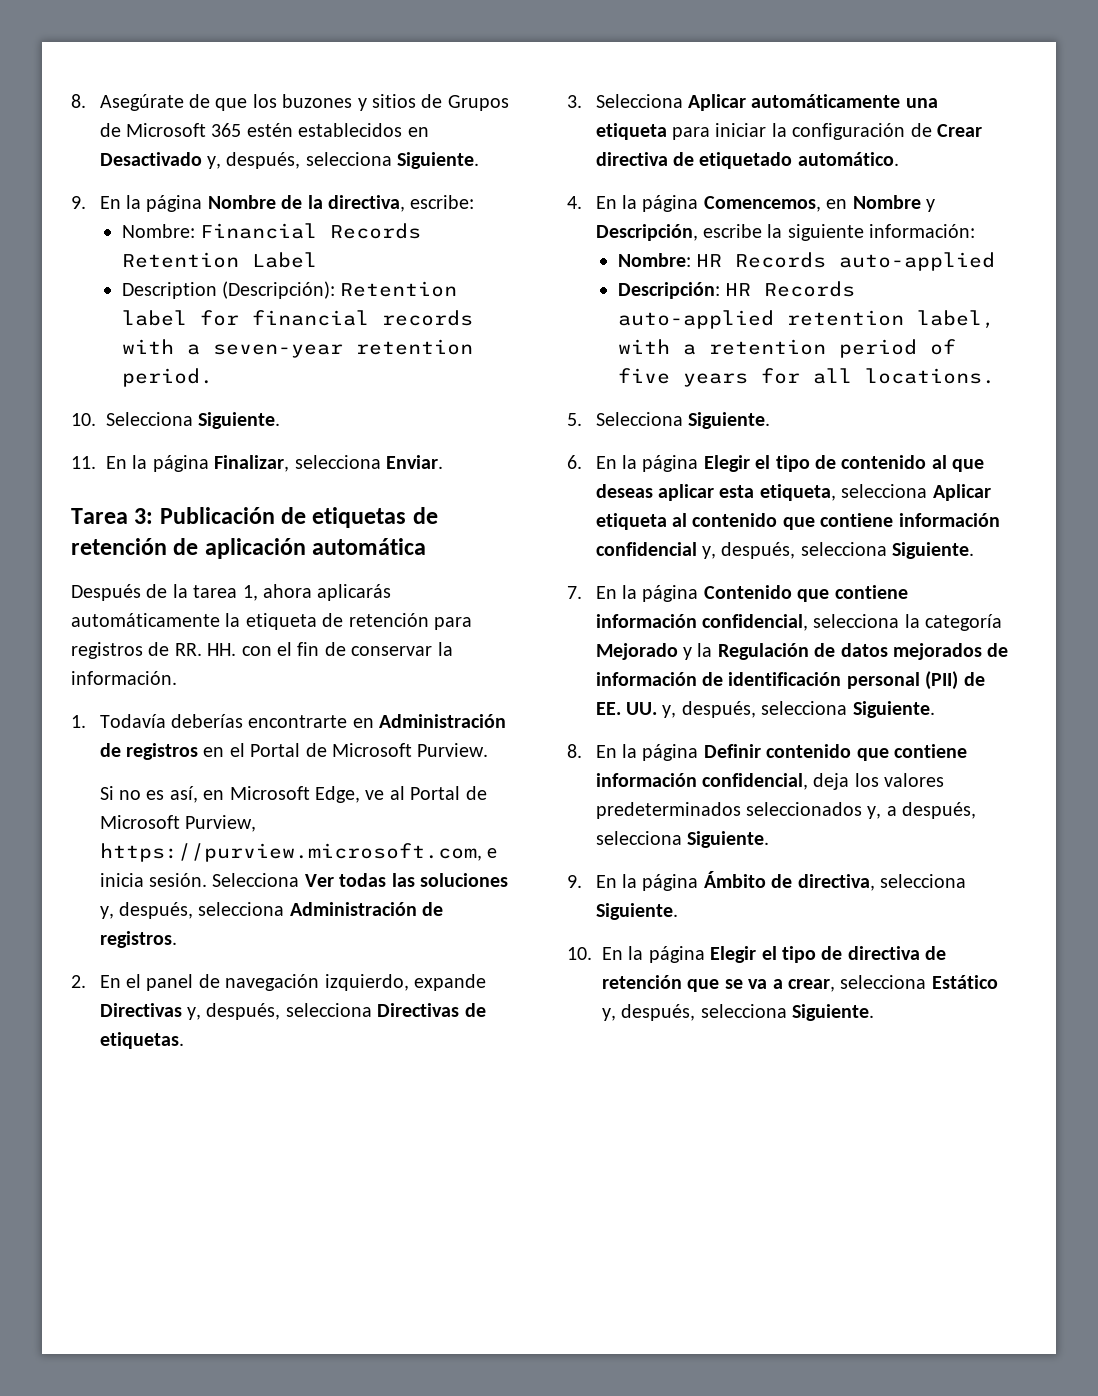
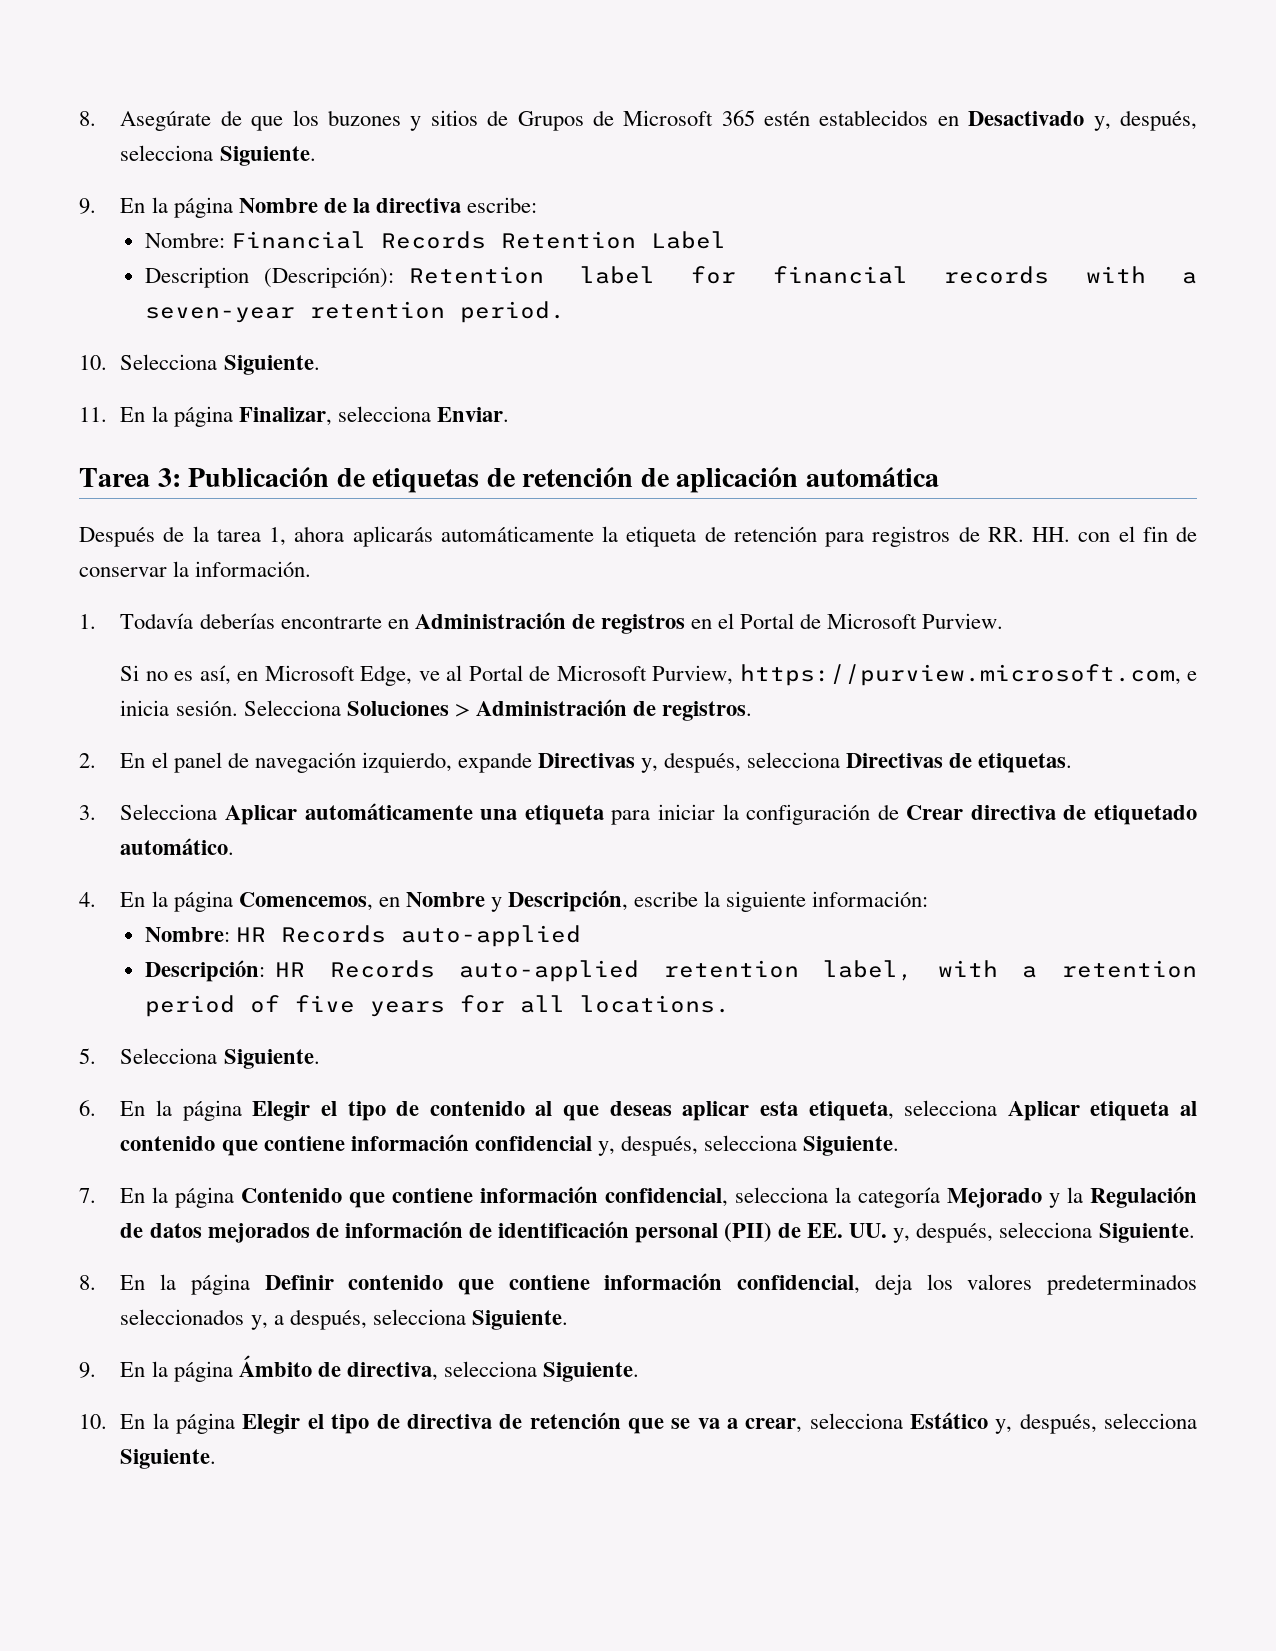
- 9. En la página Nombre de la directiva, escribe:
+ 9. En la página Nombre de la directiva escribe:
- Selecciona Ver todas las soluciones y, después, selecciona Administración de registros.
+ Selecciona Soluciones > Administración de registros.

